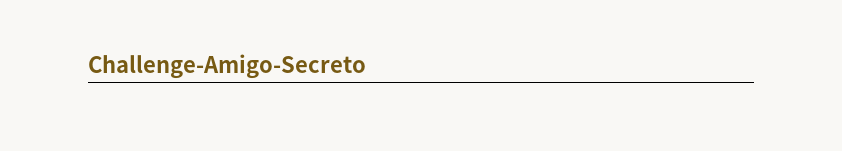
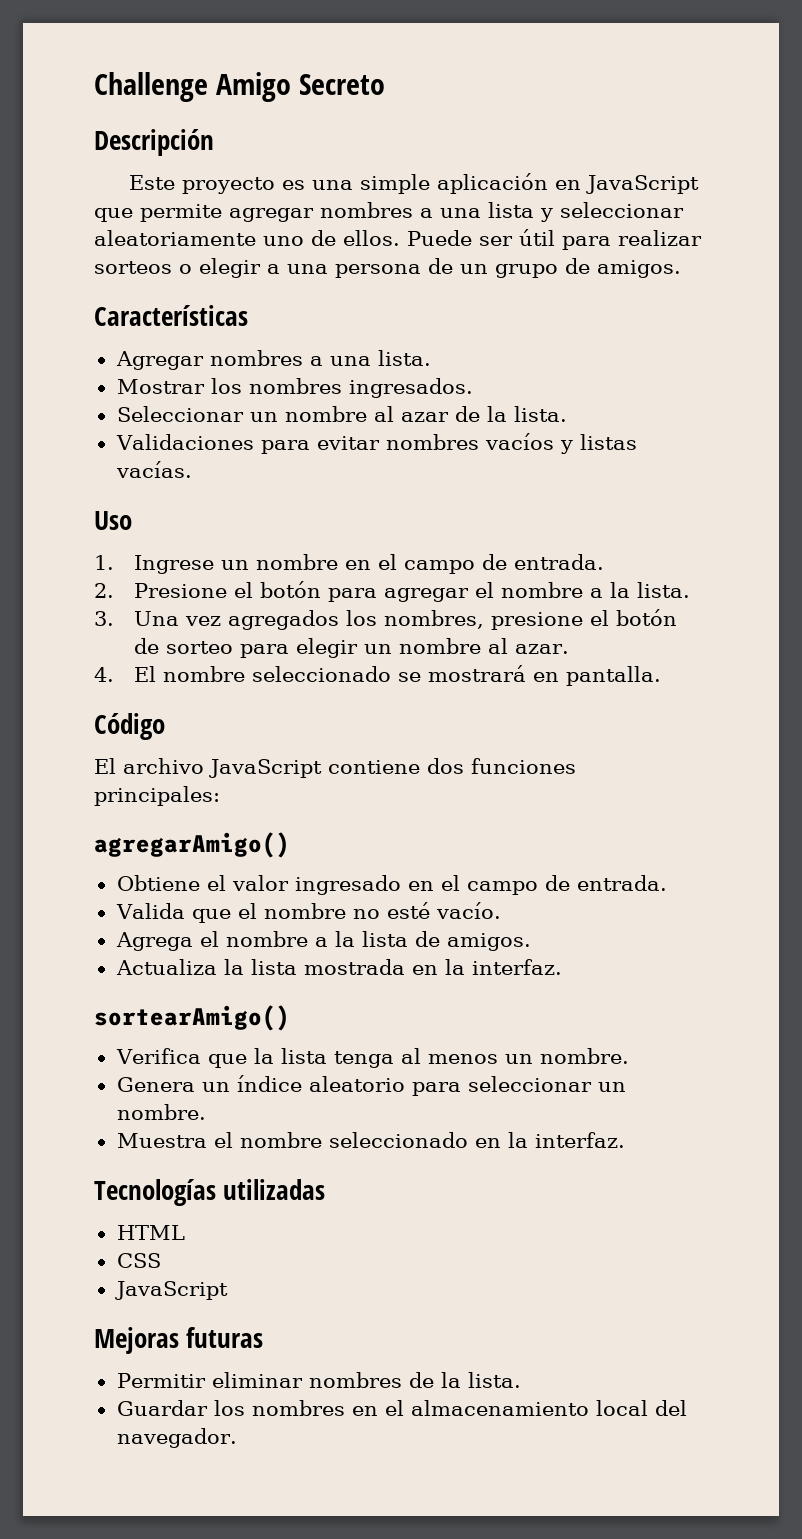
- Challenge-Amigo-Secreto
+ Challenge Amigo Secreto
+ Descripción
+ Este proyecto es una simple aplicación en JavaScript que permite agregar nombres a una lista y seleccionar aleatoriamente uno de ellos. Puede ser útil para realizar sorteos o elegir a una persona de un grupo de amigos.
+ Características
+ Agregar nombres a una lista.
+ Mostrar los nombres ingresados.
+ Seleccionar un nombre al azar de la lista.
+ Validaciones para evitar nombres vacíos y listas vacías.
+ Uso
+ 1. Ingrese un nombre en el campo de entrada.
+ 2. Presione el botón para agregar el nombre a la lista.
+ 3. Una vez agregados los nombres, presione el botón de sorteo para elegir un nombre al azar.
+ 4. El nombre seleccionado se mostrará en pantalla.
+ Código
+ El archivo JavaScript contiene dos funciones principales:
+ agregarAmigo()
+ Obtiene el valor ingresado en el campo de entrada.
+ Valida que el nombre no esté vacío.
+ Agrega el nombre a la lista de amigos.
+ Actualiza la lista mostrada en la interfaz.
+ sortearAmigo()
+ Verifica que la lista tenga al menos un nombre.
+ Genera un índice aleatorio para seleccionar un nombre.
+ Muestra el nombre seleccionado en la interfaz.
+ Tecnologías utilizadas
+ HTML
+ CSS
+ JavaScript
+ Mejoras futuras
+ Permitir eliminar nombres de la lista.
+ Guardar los nombres en el almacenamiento local del navegador.

